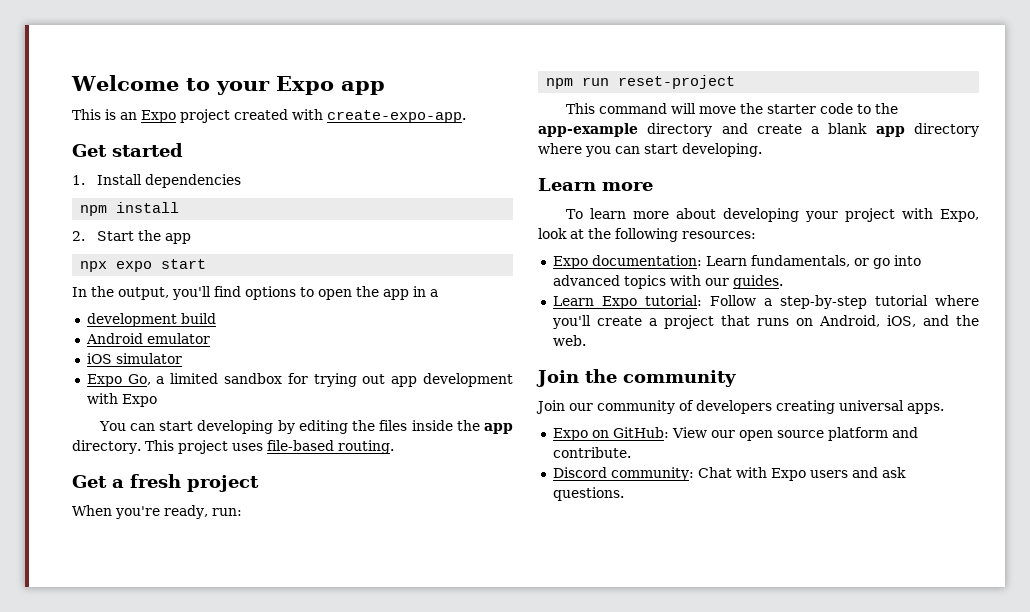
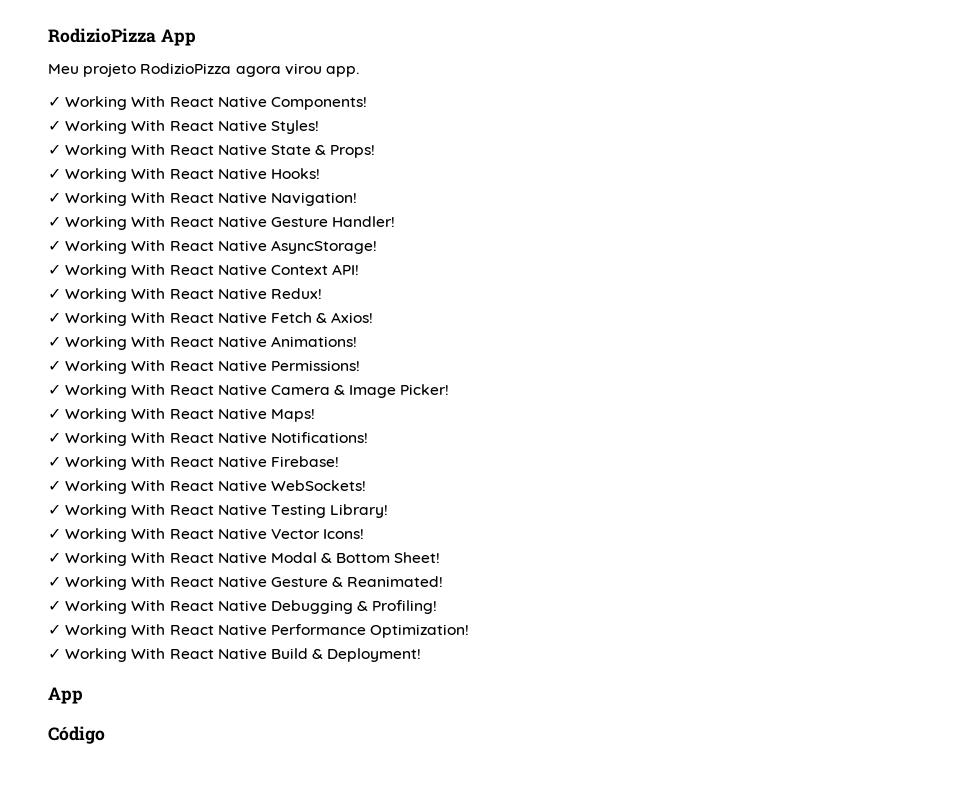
- Welcome to your Expo app
- This is an Expo project created with create-expo-app.
- Get started
- 1. Install dependencies
- npm install
- 2. Start the app
- npx expo start
- In the output, you'll find options to open the app in a
- development build
- Android emulator
- iOS simulator
- Expo Go, a limited sandbox for trying out app development with Expo
- You can start developing by editing the files inside the app directory. This project uses file-based routing.
- Get a fresh project
- When you're ready, run:
- npm run reset-project
- This command will move the starter code to the app-example directory and create a blank app directory where you can start developing.
- Learn more
- To learn more about developing your project with Expo, look at the following resources:
- Expo documentation: Learn fundamentals, or go into advanced topics with our guides.
- Learn Expo tutorial: Follow a step-by-step tutorial where you'll create a project that runs on Android, iOS, and the web.
- Join the community
- Join our community of developers creating universal apps.
- Expo on GitHub: View our open source platform and contribute.
- Discord community: Chat with Expo users and ask questions.
+ RodizioPizza App
+ Meu projeto RodizioPizza agora virou app.
+ ✓ Working With React Native Components!
+ ✓ Working With React Native Styles!
+ ✓ Working With React Native State & Props!
+ ✓ Working With React Native Hooks!
+ ✓ Working With React Native Navigation!
+ ✓ Working With React Native Gesture Handler!
+ ✓ Working With React Native AsyncStorage!
+ ✓ Working With React Native Context API!
+ ✓ Working With React Native Redux!
+ ✓ Working With React Native Fetch & Axios!
+ ✓ Working With React Native Animations!
+ ✓ Working With React Native Permissions!
+ ✓ Working With React Native Camera & Image Picker!
+ ✓ Working With React Native Maps!
+ ✓ Working With React Native Notifications!
+ ✓ Working With React Native Firebase!
+ ✓ Working With React Native WebSockets!
+ ✓ Working With React Native Testing Library!
+ ✓ Working With React Native Vector Icons!
+ ✓ Working With React Native Modal & Bottom Sheet!
+ ✓ Working With React Native Gesture & Reanimated!
+ ✓ Working With React Native Debugging & Profiling!
+ ✓ Working With React Native Performance Optimization!
+ ✓ Working With React Native Build & Deployment!
+ App
+ Código

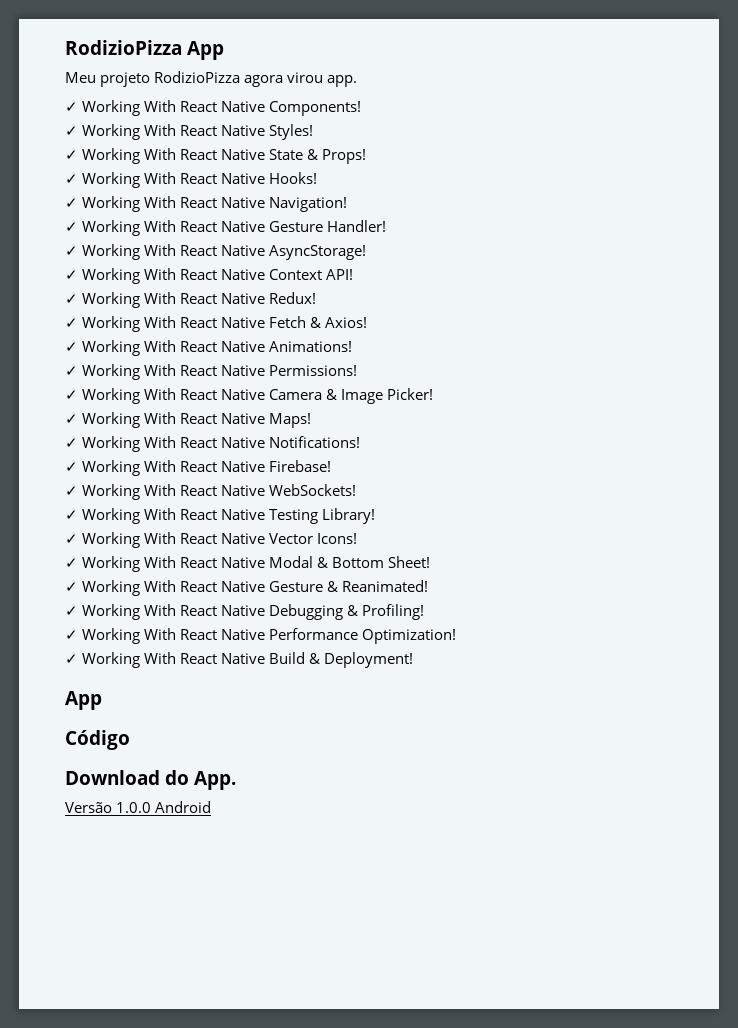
+ Download do App.
+ Versão 1.0.0 Android

